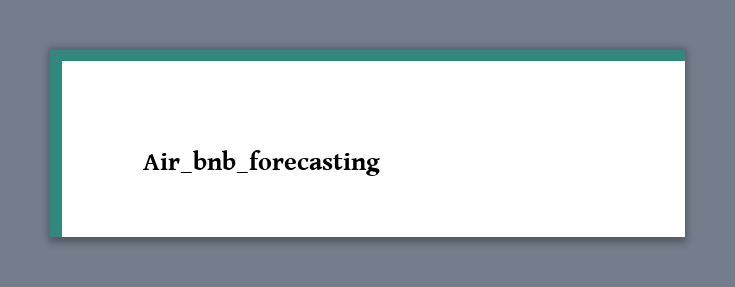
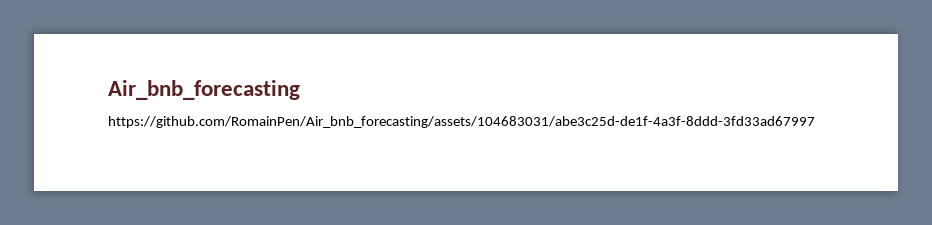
+ https://github.com/RomainPen/Air_bnb_forecasting/assets/104683031/abe3c25d-de1f-4a3f-8ddd-3fd33ad67997

